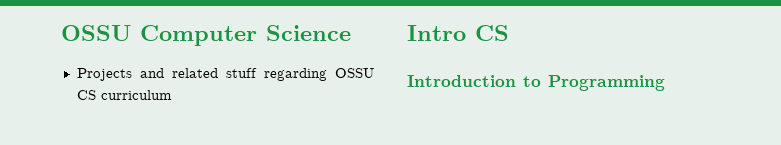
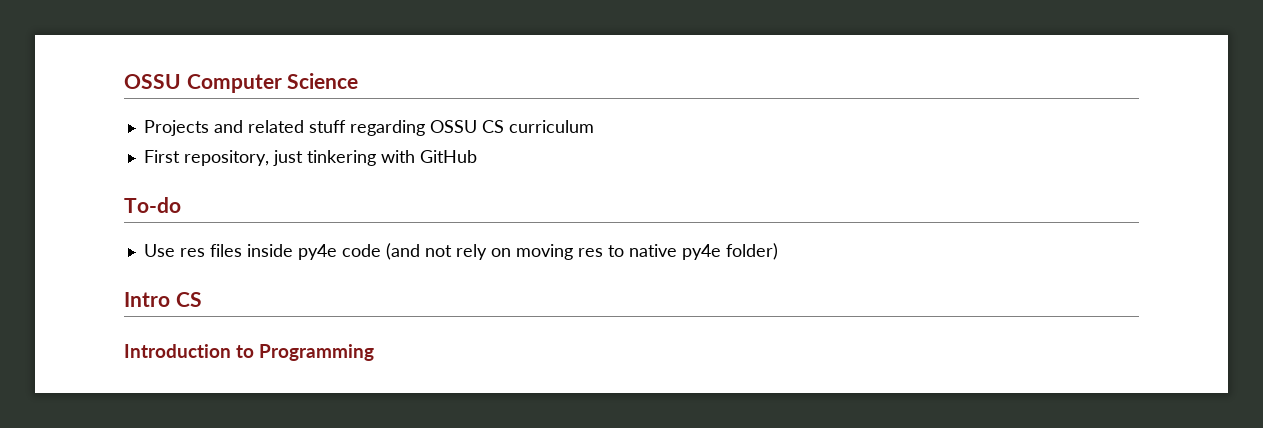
+ First repository, just tinkering with GitHub
+ To-do
+ Use res files inside py4e code (and not rely on moving res to native py4e folder)

